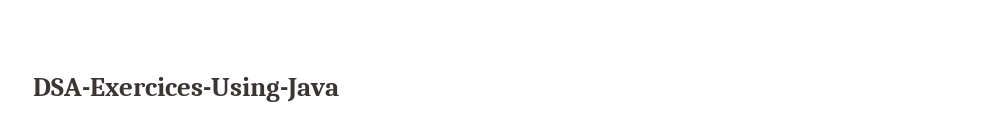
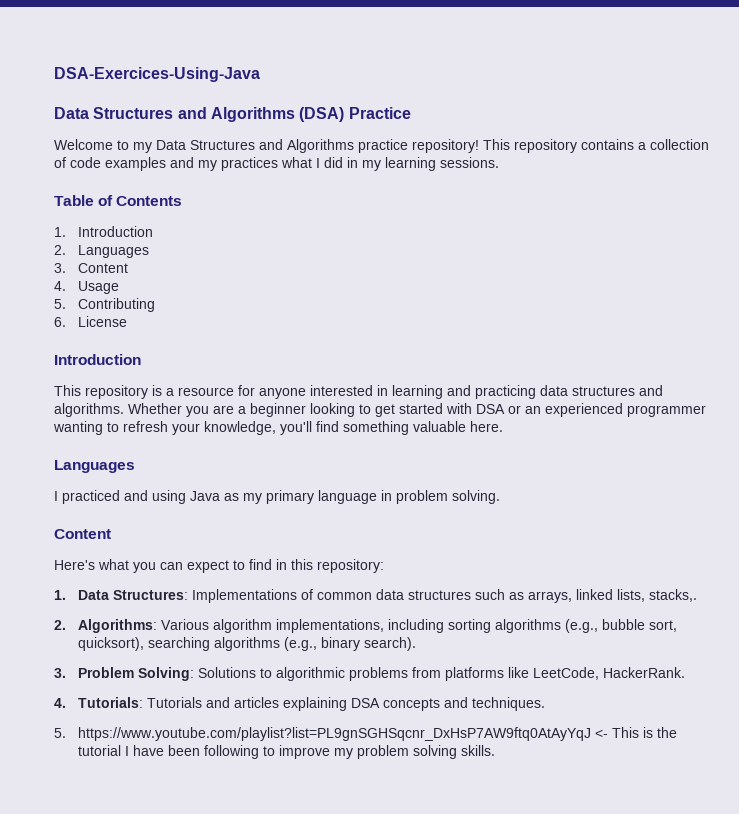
+ Data Structures and Algorithms (DSA) Practice
+ Welcome to my Data Structures and Algorithms practice repository! This repository contains a collection of code examples and my practices what I did in my learning sessions.
+ Table of Contents
+ 1. Introduction
+ 2. Languages
+ 3. Content
+ 4. Usage
+ 5. Contributing
+ 6. License
+ Introduction
+ This repository is a resource for anyone interested in learning and practicing data structures and algorithms. Whether you are a beginner looking to get started with DSA or an experienced programmer wanting to refresh your knowledge, you'll find something valuable here.
+ Languages
+ I practiced and using Java as my primary language in problem solving.
+ Content
+ Here's what you can expect to find in this repository:
+ 1. Data Structures: Implementations of common data structures such as arrays, linked lists, stacks,.
+ 2. Algorithms: Various algorithm implementations, including sorting algorithms (e.g., bubble sort, quicksort), searching algorithms (e.g., binary search).
+ 3. Problem Solving: Solutions to algorithmic problems from platforms like LeetCode, HackerRank.
+ 4. Tutorials: Tutorials and articles explaining DSA concepts and techniques.
+ 5. https://www.youtube.com/playlist?list=PL9gnSGHSqcnr_DxHsP7AW9ftq0AtAyYqJ <- This is the tutorial I have been following to improve my problem solving skills.

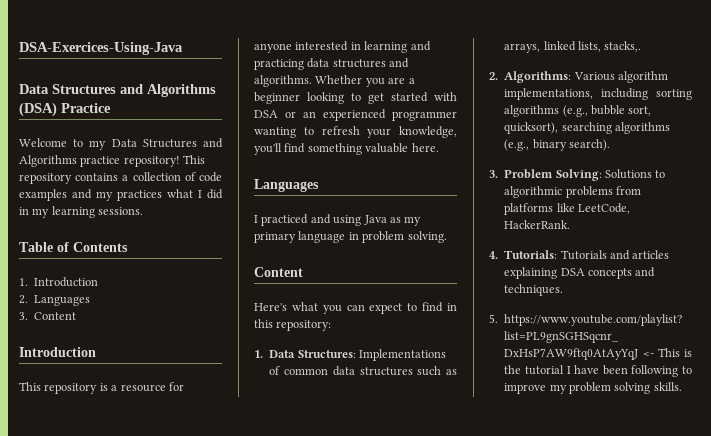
- 4. Usage
- 5. Contributing
- 6. License

